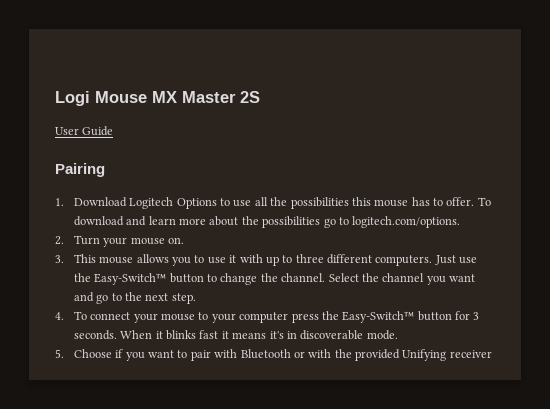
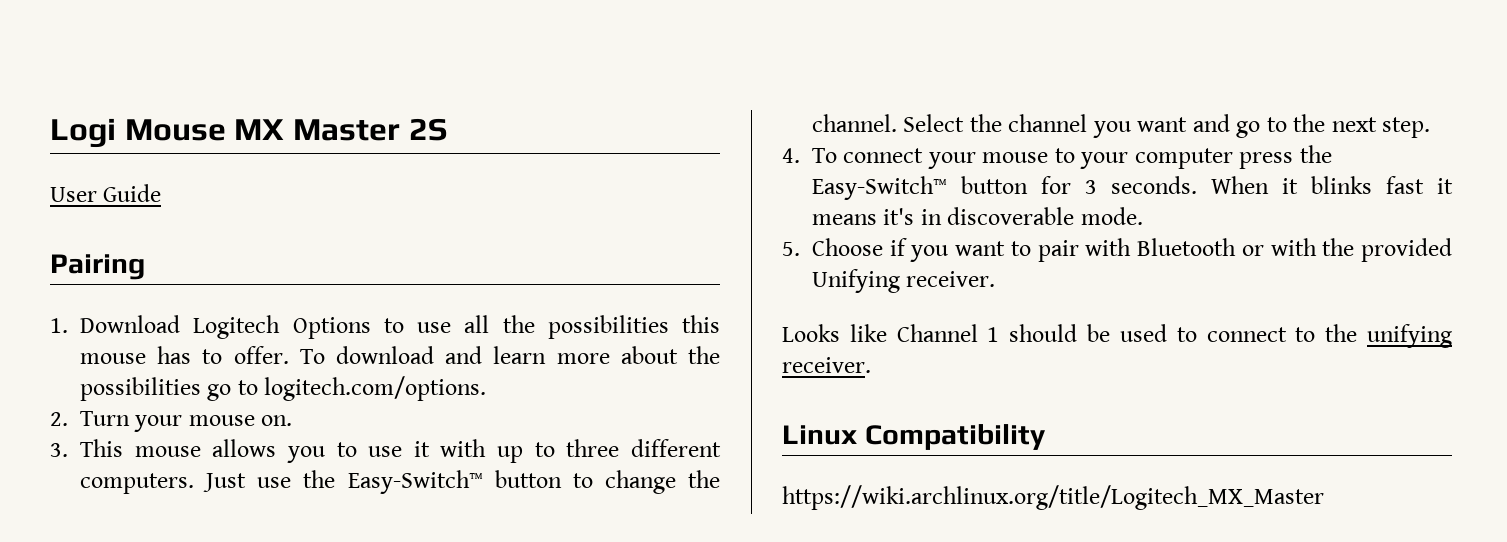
- 5. Choose if you want to pair with Bluetooth or with the provided Unifying receiver
+ 5. Choose if you want to pair with Bluetooth or with the provided Unifying receiver.
+ Looks like Channel 1 should be used to connect to the unifying receiver.
+ Linux Compatibility
+ https://wiki.archlinux.org/title/Logitech_MX_Master

